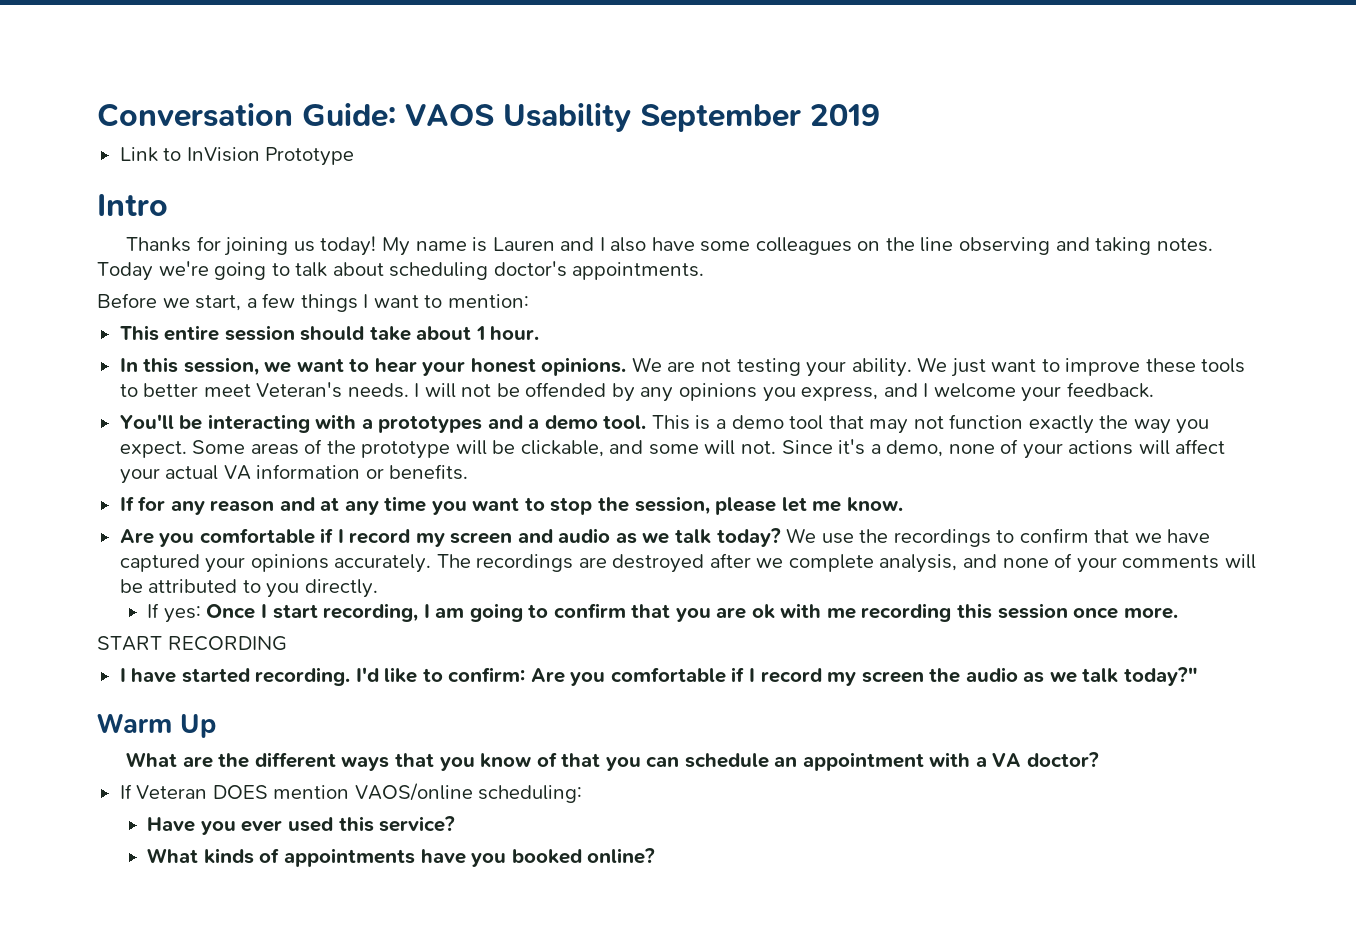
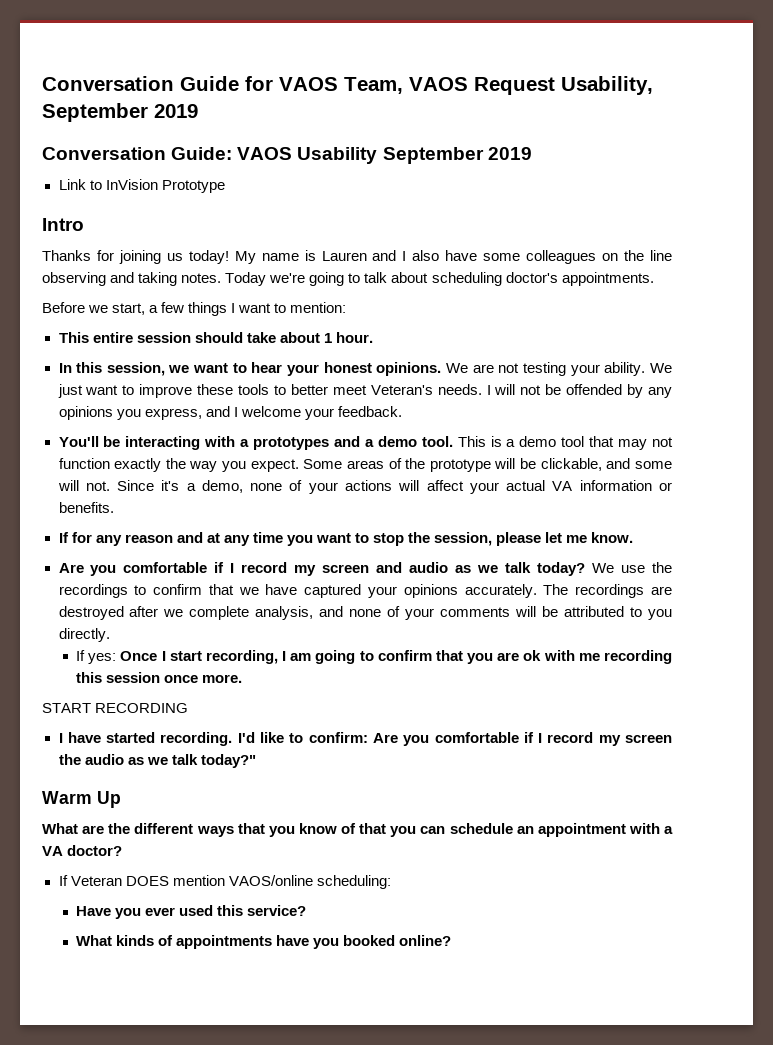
+ Conversation Guide for VAOS Team, VAOS Request Usability, September 2019

